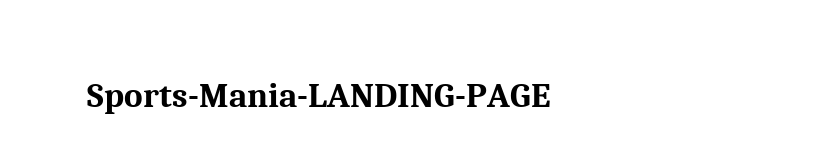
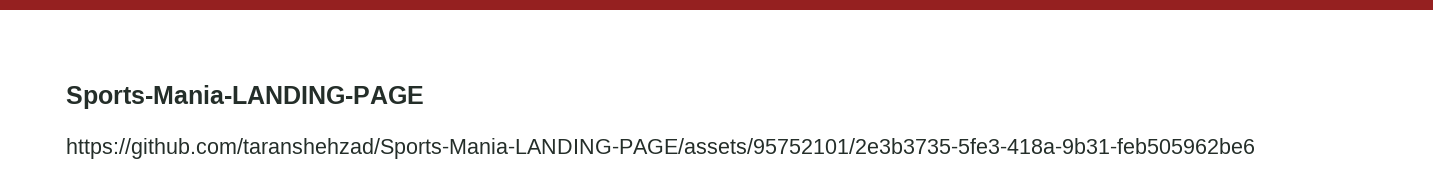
+ https://github.com/taranshehzad/Sports-Mania-LANDING-PAGE/assets/95752101/2e3b3735-5fe3-418a-9b31-feb505962be6

